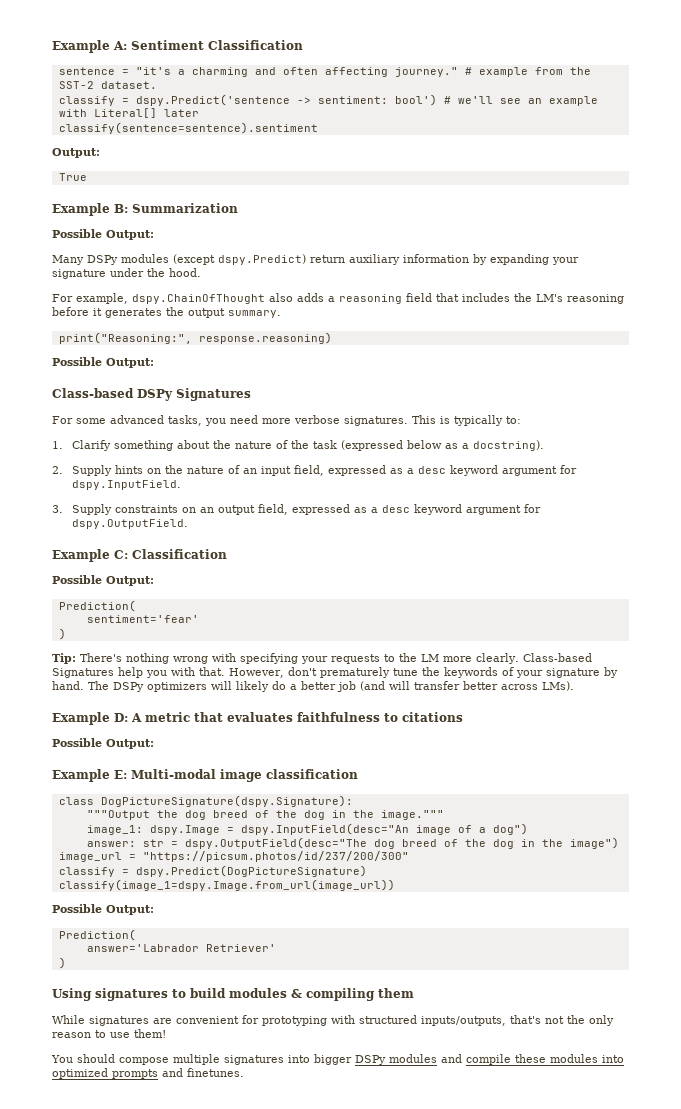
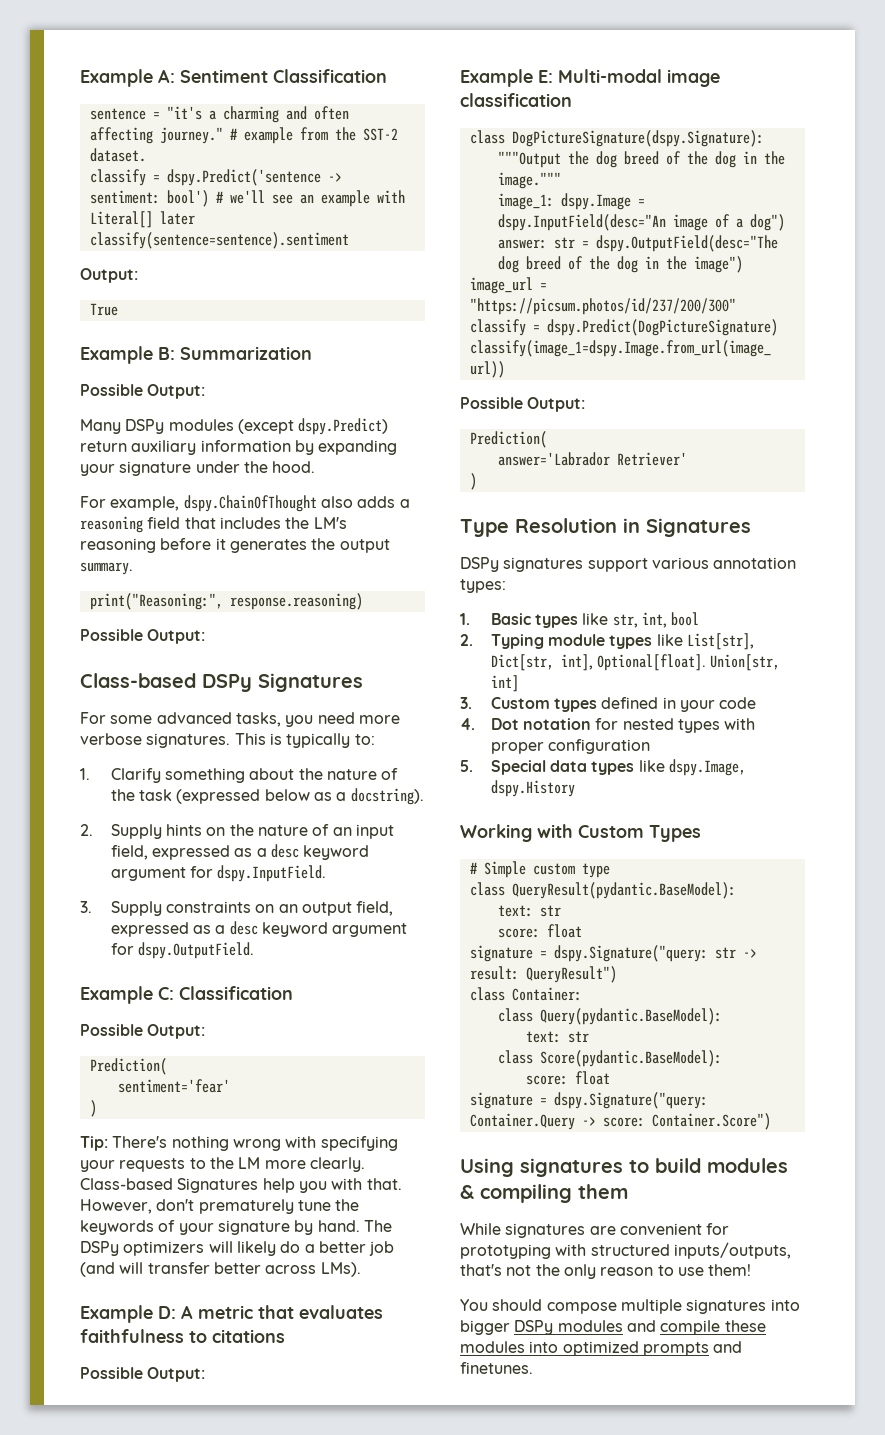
+ Type Resolution in Signatures
+ DSPy signatures support various annotation types:
+ 1. Basic types like str, int, bool
+ 2. Typing module types like List[str], Dict[str, int], Optional[float]. Union[str, int]
+ 3. Custom types defined in your code
+ 4. Dot notation for nested types with proper configuration
+ 5. Special data types like dspy.Image, dspy.History
+ Working with Custom Types
+ # Simple custom type
+ class QueryResult(pydantic.BaseModel):
+ text: str
+ score: float
+ signature = dspy.Signature("query: str -> result: QueryResult")
+ class Container:
+ class Query(pydantic.BaseModel):
+ text: str
+ class Score(pydantic.BaseModel):
+ score: float
+ signature = dspy.Signature("query: Container.Query -> score: Container.Score")

